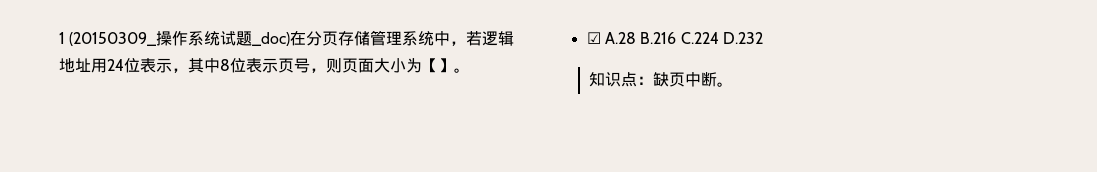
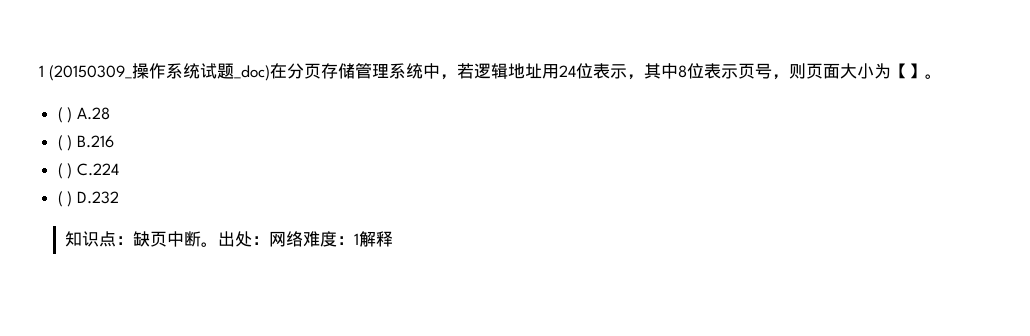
- ☑ A.28 B.216 C.224 D.232
+ ( ) A.28
+ ( ) B.216
+ ( ) C.224
+ ( ) D.232
+ 出处：网络难度：1解释

